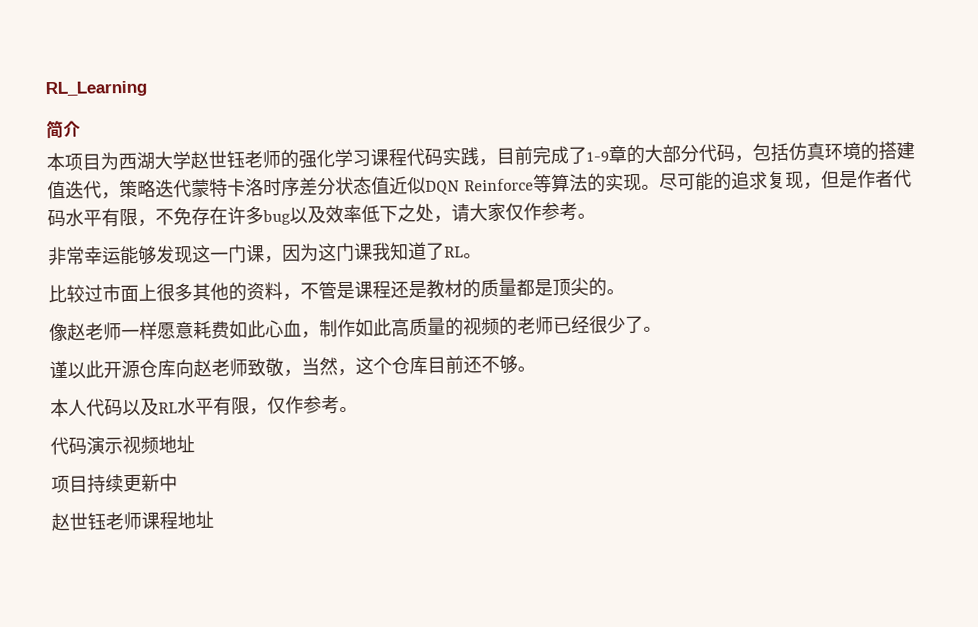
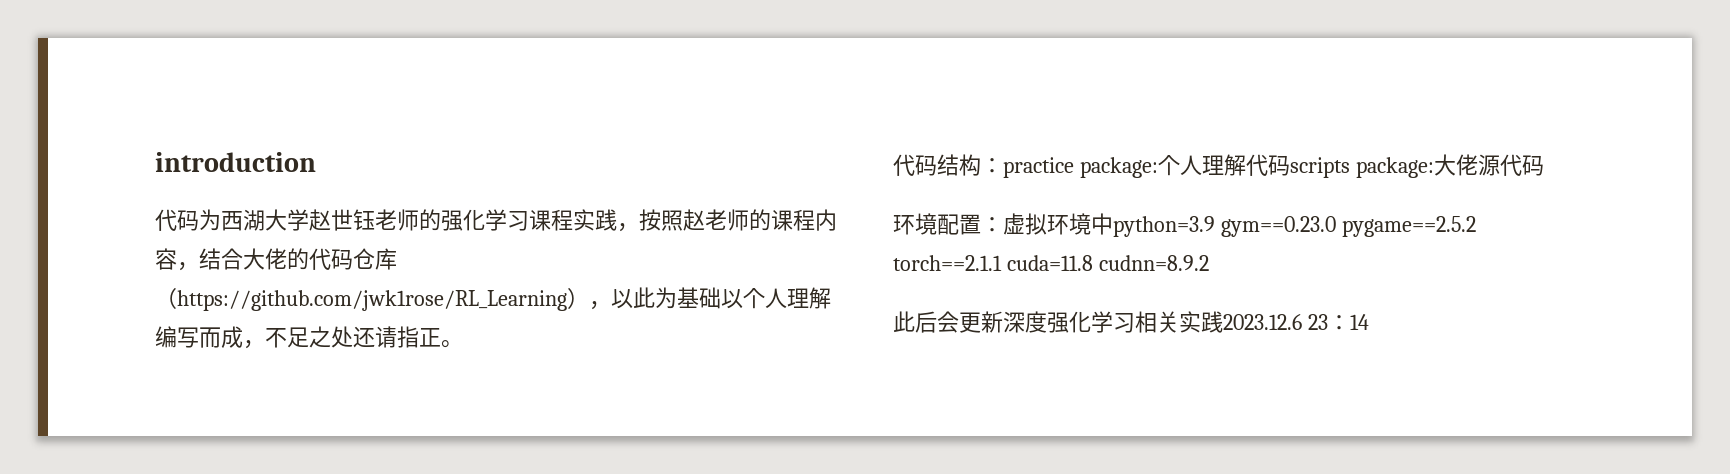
- RL_Learning
- 简介
- 本项目为西湖大学赵世钰老师的强化学习课程代码实践，目前完成了1-9章的大部分代码，包括仿真环境的搭建值迭代，策略迭代蒙特卡洛时序差分状态值近似DQN Reinforce等算法的实现。尽可能的追求复现，但是作者代码水平有限，不免存在许多bug以及效率低下之处，请大家仅作参考。
- 非常幸运能够发现这一门课，因为这门课我知道了RL。
- 比较过市面上很多其他的资料，不管是课程还是教材的质量都是顶尖的。
- 像赵老师一样愿意耗费如此心血，制作如此高质量的视频的老师已经很少了。
- 谨以此开源仓库向赵老师致敬，当然，这个仓库目前还不够。
- 本人代码以及RL水平有限，仅作参考。
- 代码演示视频地址
- 项目持续更新中
- 赵世钰老师课程地址
+ introduction
+ 代码为西湖大学赵世钰老师的强化学习课程实践，按照赵老师的课程内容，结合大佬的代码仓库（https://github.com/jwk1rose/RL_Learning），以此为基础以个人理解编写而成，不足之处还请指正。
+ 代码结构：practice package:个人理解代码scripts package:大佬源代码
+ 环境配置：虚拟环境中python=3.9 gym==0.23.0 pygame==2.5.2 torch==2.1.1 cuda=11.8 cudnn=8.9.2
+ 此后会更新深度强化学习相关实践2023.12.6 23：14

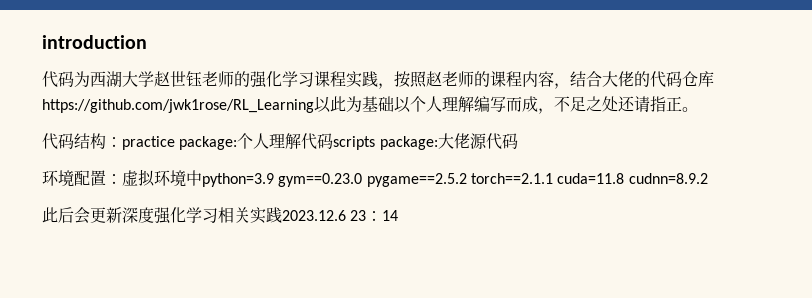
- 代码为西湖大学赵世钰老师的强化学习课程实践，按照赵老师的课程内容，结合大佬的代码仓库（https://github.com/jwk1rose/RL_Learning），以此为基础以个人理解编写而成，不足之处还请指正。
+ 代码为西湖大学赵世钰老师的强化学习课程实践，按照赵老师的课程内容，结合大佬的代码仓库https://github.com/jwk1rose/RL_Learning以此为基础以个人理解编写而成，不足之处还请指正。

